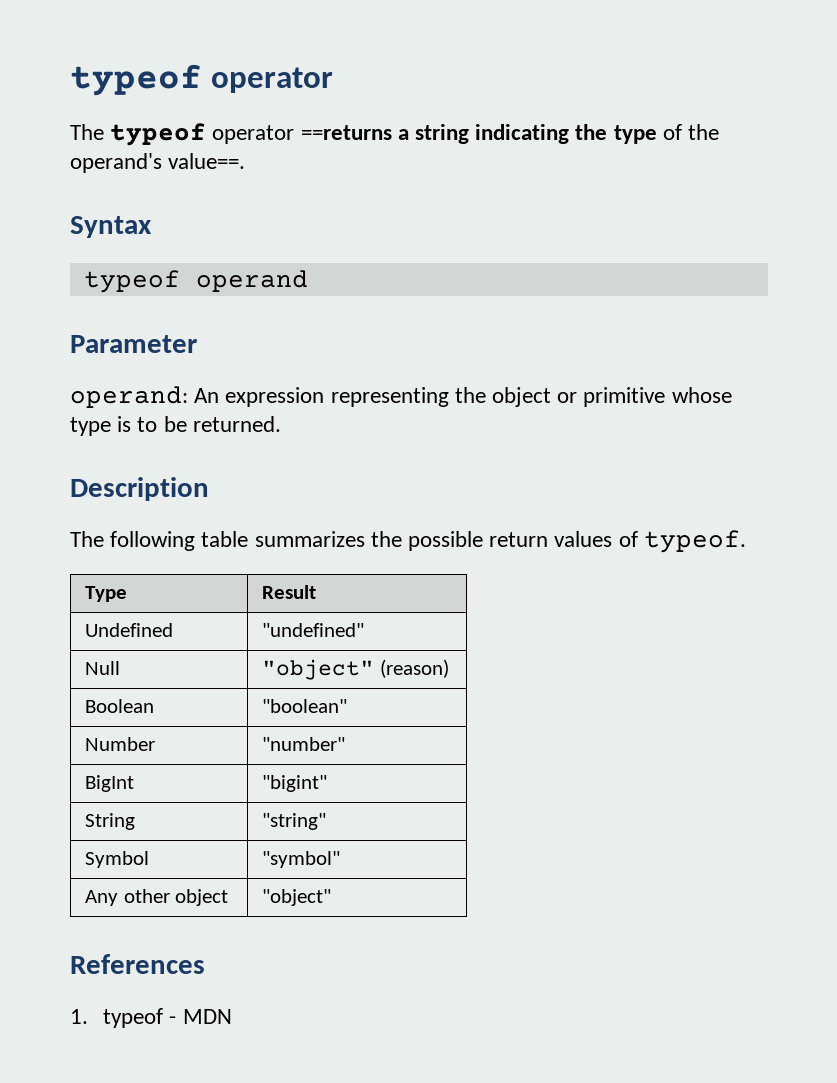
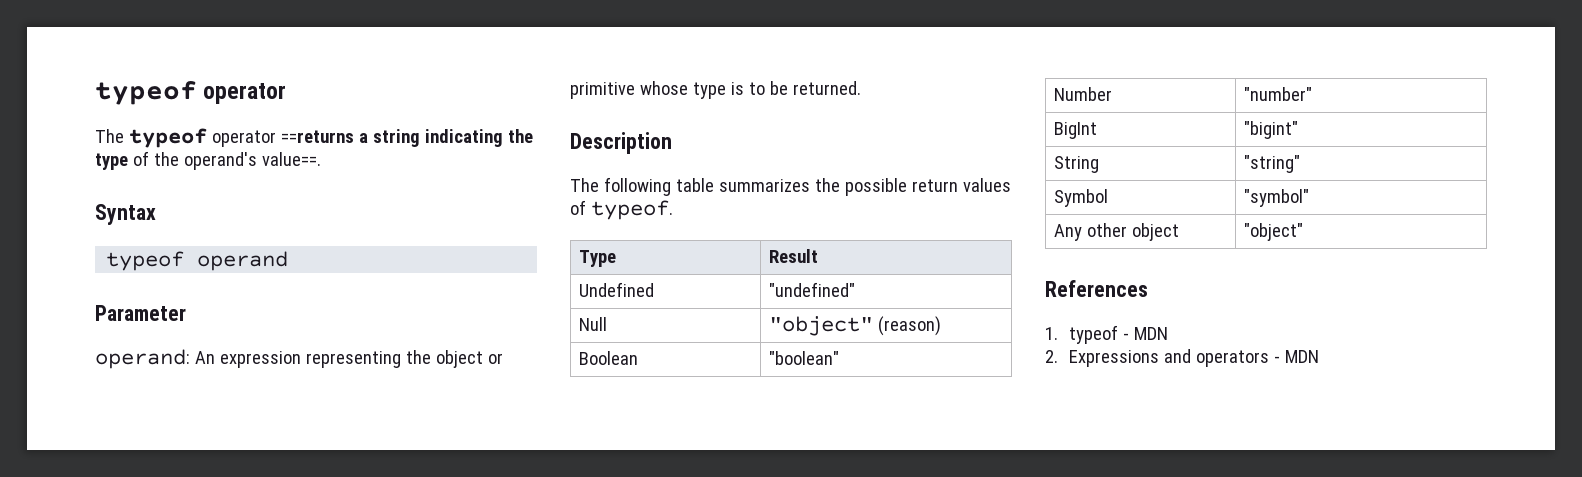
+ 2. Expressions and operators - MDN

